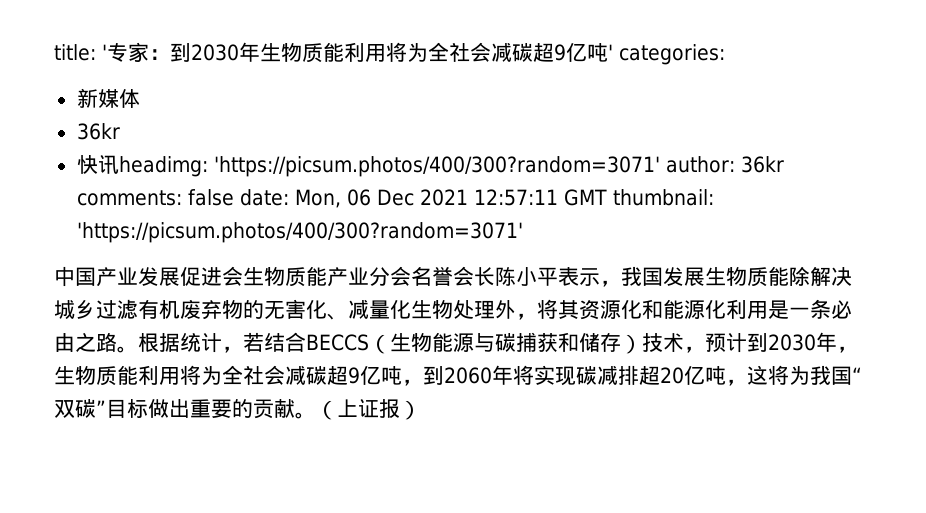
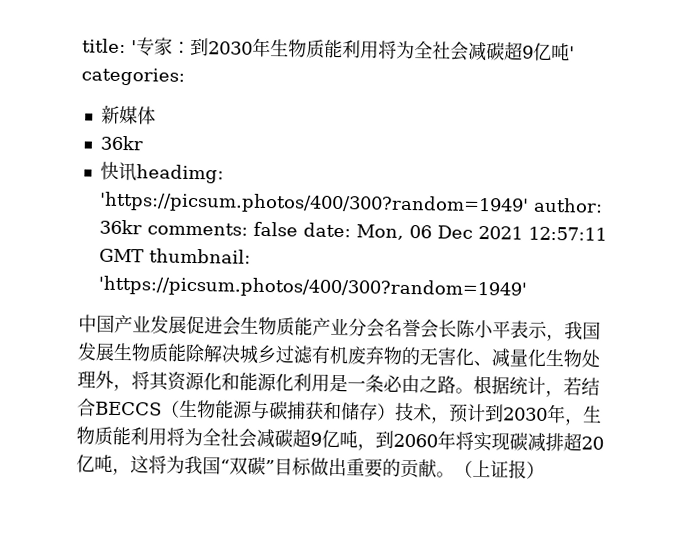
- 快讯headimg: 'https://picsum.photos/400/300?random=3071' author: 36kr comments: false date: Mon, 06 Dec 2021 12:57:11 GMT thumbnail: 'https://picsum.photos/400/300?random=3071'
+ 快讯headimg: 'https://picsum.photos/400/300?random=1949' author: 36kr comments: false date: Mon, 06 Dec 2021 12:57:11 GMT thumbnail: 'https://picsum.photos/400/300?random=1949'

